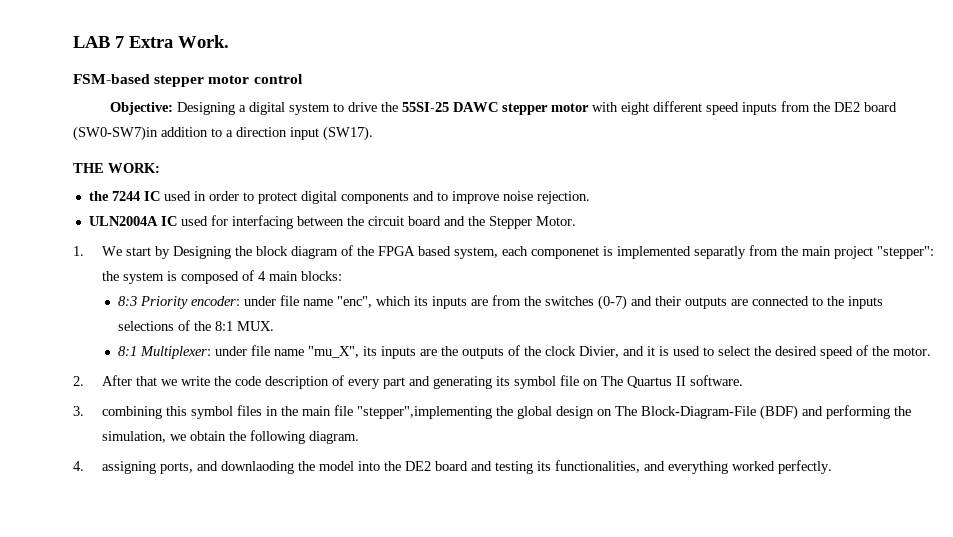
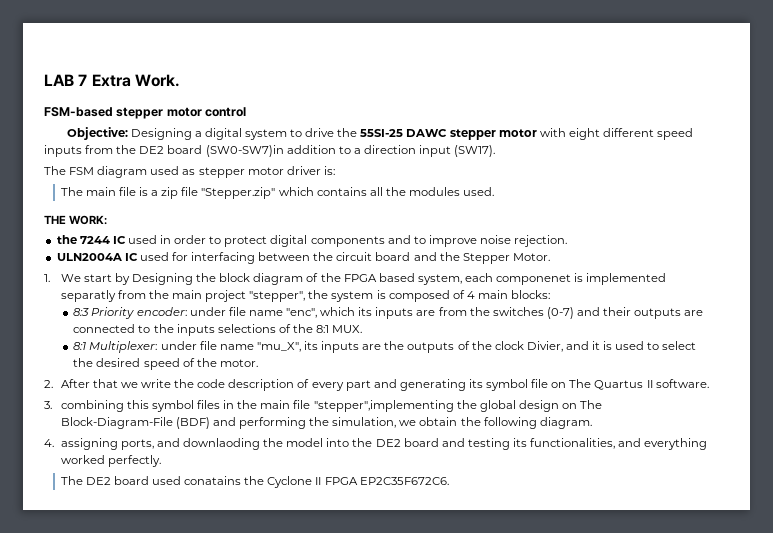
+ The FSM diagram used as stepper motor driver is:
+ The main file is a zip file "Stepper.zip" which contains all the modules used.
- 1. We start by Designing the block diagram of the FPGA based system, each componenet is implemented separatly from the main project "stepper": the system is composed of 4 main blocks:
+ 1. We start by Designing the block diagram of the FPGA based system, each componenet is implemented separatly from the main project "stepper", the system is composed of 4 main blocks:
+ The DE2 board used conatains the Cyclone II FPGA EP2C35F672C6.

